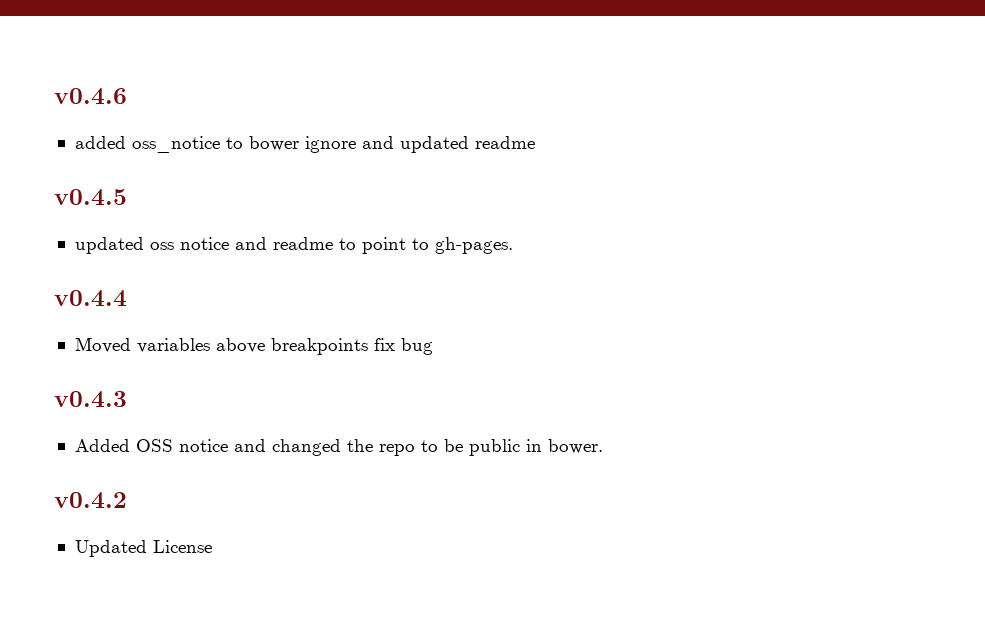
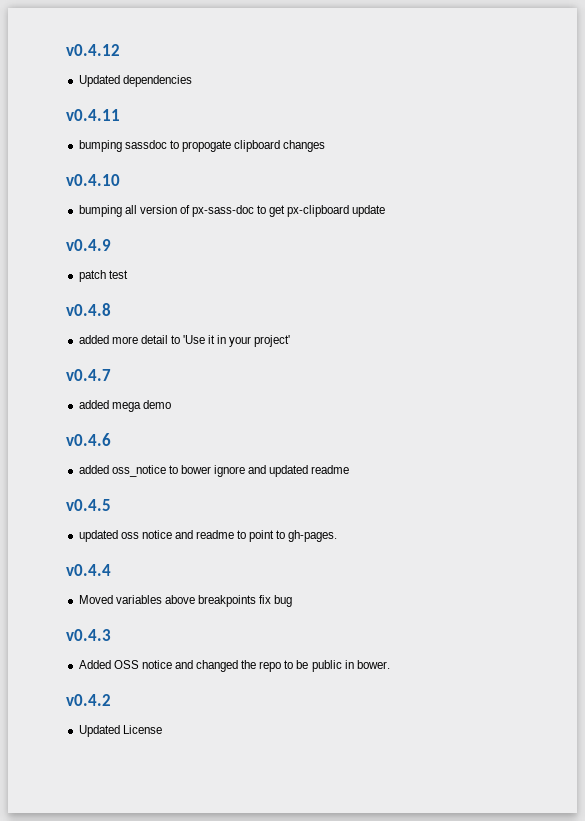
+ v0.4.12
+ Updated dependencies
+ v0.4.11
+ bumping sassdoc to propogate clipboard changes
+ v0.4.10
+ bumping all version of px-sass-doc to get px-clipboard update
+ v0.4.9
+ patch test
+ v0.4.8
+ added more detail to 'Use it in your project'
+ v0.4.7
+ added mega demo

